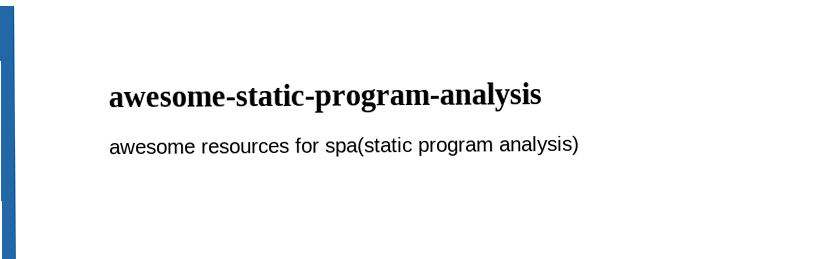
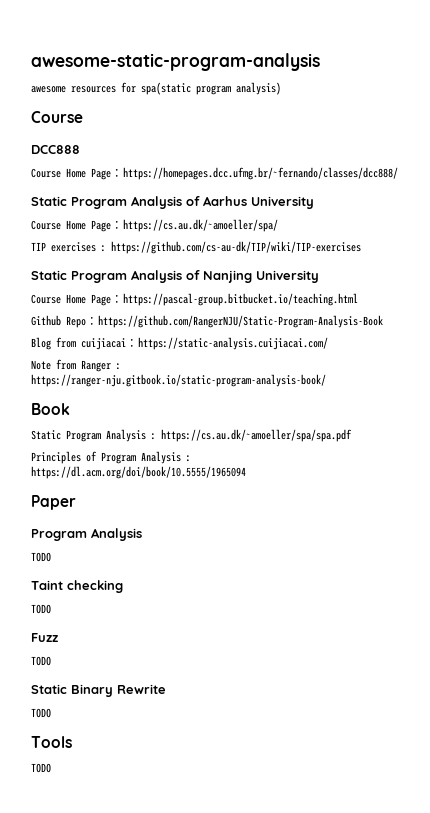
  awesome resources for spa(static program analysis)
+ Course
+ DCC888
+ Course Home Page：https://homepages.dcc.ufmg.br/~fernando/classes/dcc888/
+ Static Program Analysis of Aarhus University
+ Course Home Page：https://cs.au.dk/~amoeller/spa/
+ TIP exercises : https://github.com/cs-au-dk/TIP/wiki/TIP-exercises
+ Static Program Analysis of Nanjing University
+ Course Home Page：https://pascal-group.bitbucket.io/teaching.html
+ Github Repo：https://github.com/RangerNJU/Static-Program-Analysis-Book
+ Blog from cuijiacai：https://static-analysis.cuijiacai.com/
+ Note from Ranger : https://ranger-nju.gitbook.io/static-program-analysis-book/
+ Book
+ Static Program Analysis : https://cs.au.dk/~amoeller/spa/spa.pdf
+ Principles of Program Analysis : https://dl.acm.org/doi/book/10.5555/1965094
+ Paper
+ Program Analysis
+ TODO
+ Taint checking
+ TODO
+ Fuzz
+ TODO
+ Static Binary Rewrite
+ TODO
+ Tools
+ TODO

